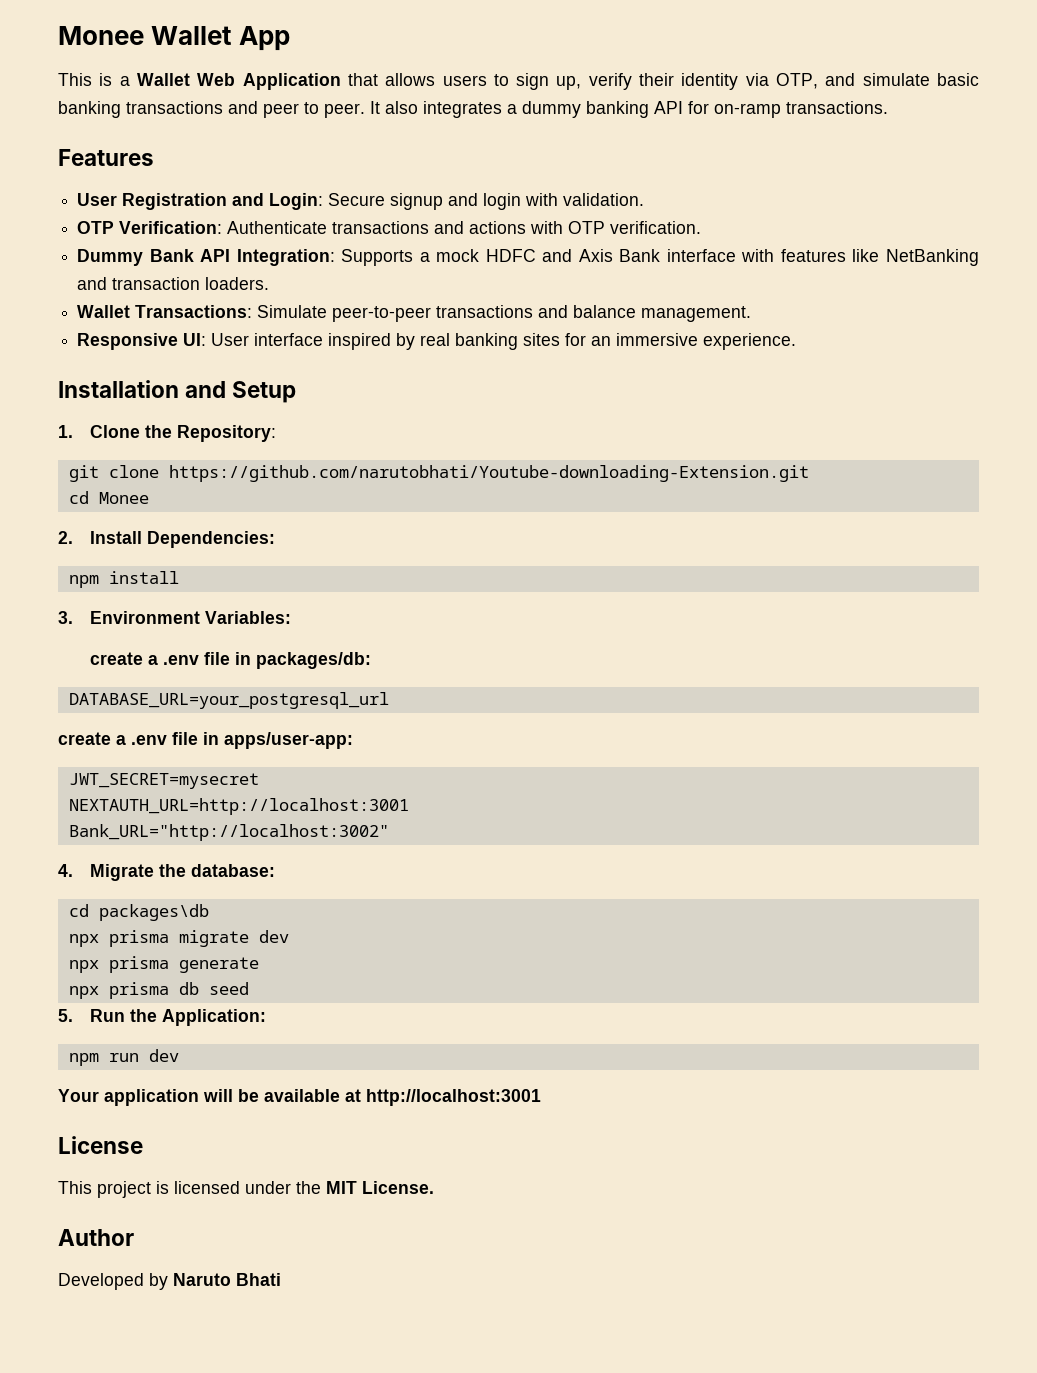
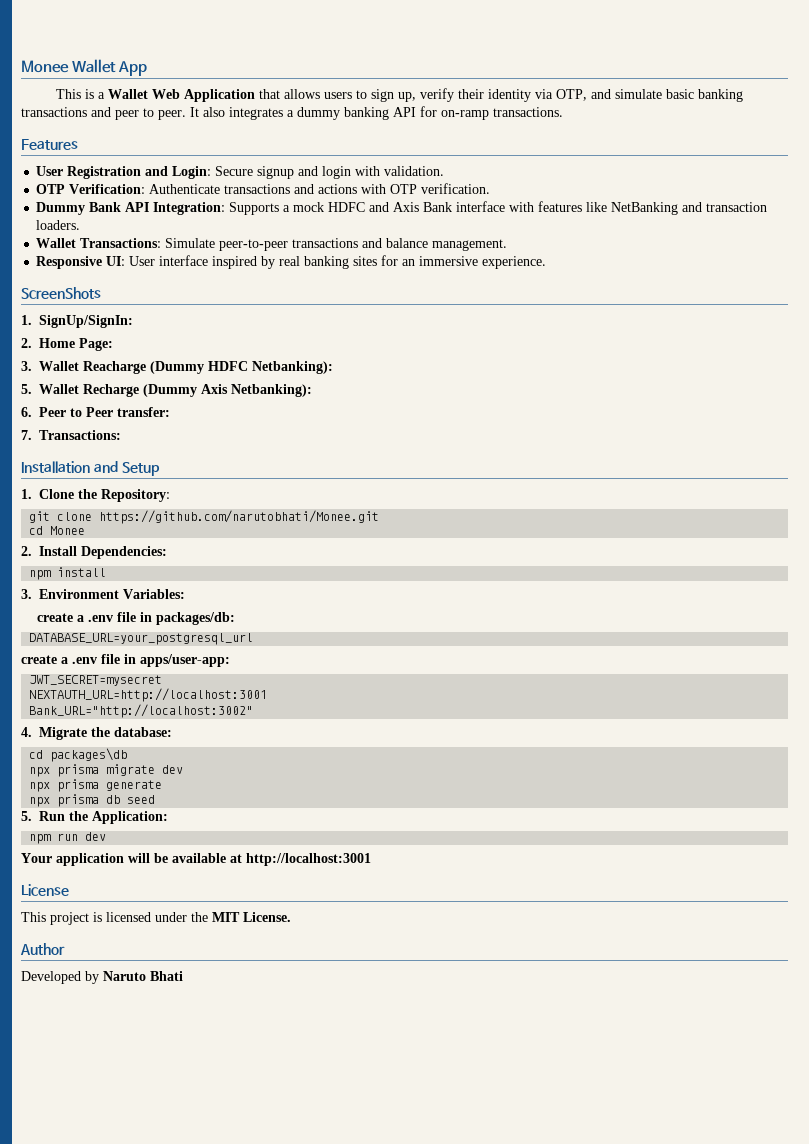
+ ScreenShots
+ 1. SignUp/SignIn:
+ 2. Home Page:
+ 3. Wallet Reacharge (Dummy HDFC Netbanking):
+ 5. Wallet Recharge (Dummy Axis Netbanking):
+ 6. Peer to Peer transfer:
+ 7. Transactions:
- git clone https://github.com/narutobhati/Youtube-downloading-Extension.git
+ git clone https://github.com/narutobhati/Monee.git

